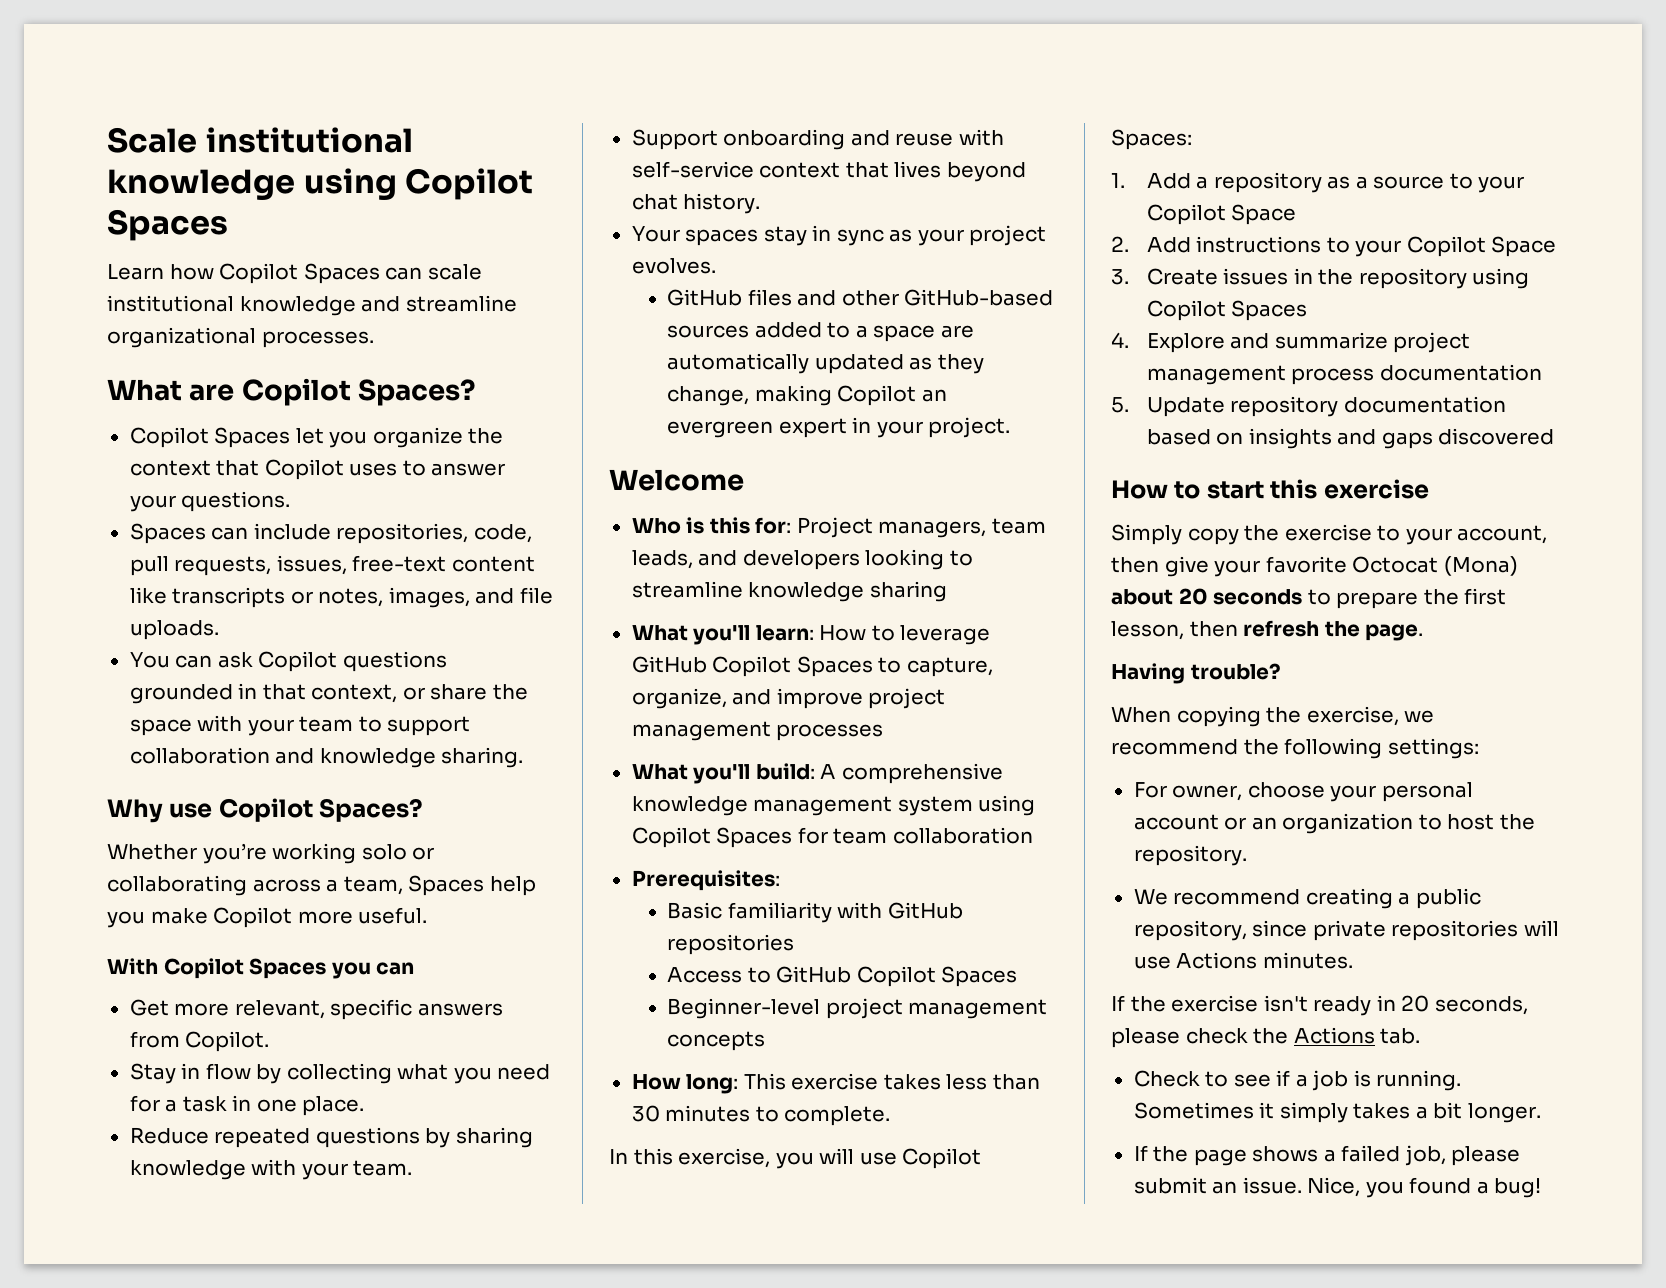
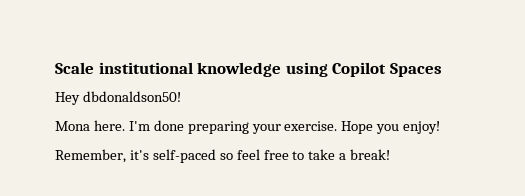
- Learn how Copilot Spaces can scale institutional knowledge and streamline organizational processes.
- What are Copilot Spaces?
- Copilot Spaces let you organize the context that Copilot uses to answer your questions.
- Spaces can include repositories, code, pull requests, issues, free-text content like transcripts or notes, images, and file uploads.
- You can ask Copilot questions grounded in that context, or share the space with your team to support collaboration and knowledge sharing.
- Why use Copilot Spaces?
- Whether you’re working solo or collaborating across a team, Spaces help you make Copilot more useful.
- With Copilot Spaces you can
- Get more relevant, specific answers from Copilot.
- Stay in flow by collecting what you need for a task in one place.
- Reduce repeated questions by sharing knowledge with your team.
- Support onboarding and reuse with self-service context that lives beyond chat history.
- Your spaces stay in sync as your project evolves.
- GitHub files and other GitHub-based sources added to a space are automatically updated as they change, making Copilot an evergreen expert in your project.
- Welcome
- Who is this for: Project managers, team leads, and developers looking to streamline knowledge sharing
- What you'll learn: How to leverage GitHub Copilot Spaces to capture, organize, and improve project management processes
- What you'll build: A comprehensive knowledge management system using Copilot Spaces for team collaboration
- Prerequisites:
- Basic familiarity with GitHub repositories
- Access to GitHub Copilot Spaces
- Beginner-level project management concepts
- How long: This exercise takes less than 30 minutes to complete.
- In this exercise, you will use Copilot Spaces:
- 1. Add a repository as a source to your Copilot Space
- 2. Add instructions to your Copilot Space
- 3. Create issues in the repository using Copilot Spaces
- 4. Explore and summarize project management process documentation
- 5. Update repository documentation based on insights and gaps discovered
- How to start this exercise
- Simply copy the exercise to your account, then give your favorite Octocat (Mona) about 20 seconds to prepare the first lesson, then refresh the page.
- Having trouble?
- When copying the exercise, we recommend the following settings:
- For owner, choose your personal account or an organization to host the repository.
- We recommend creating a public repository, since private repositories will use Actions minutes.
- If the exercise isn't ready in 20 seconds, please check the Actions tab.
- Check to see if a job is running. Sometimes it simply takes a bit longer.
- If the page shows a failed job, please submit an issue. Nice, you found a bug!
+ Hey dbdonaldson50!
+ Mona here. I'm done preparing your exercise. Hope you enjoy!
+ Remember, it's self-paced so feel free to take a break!

